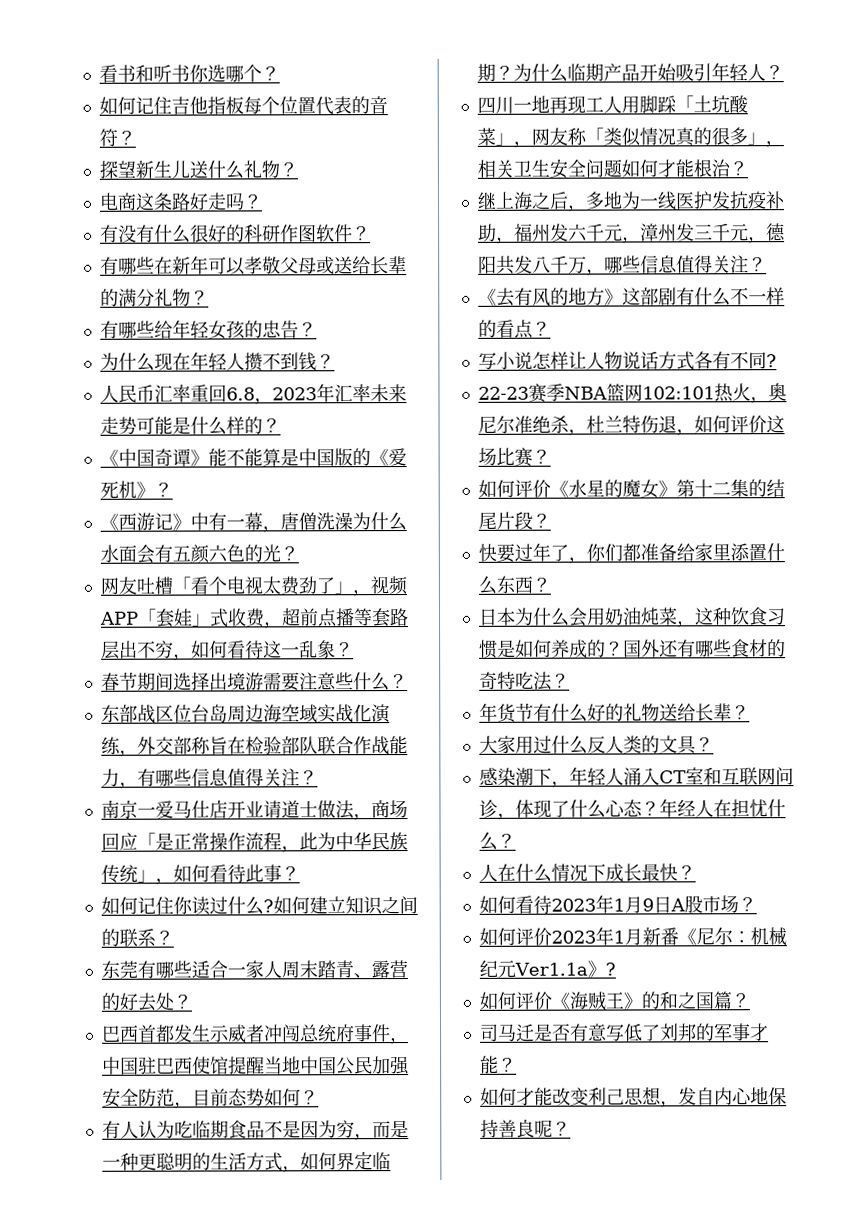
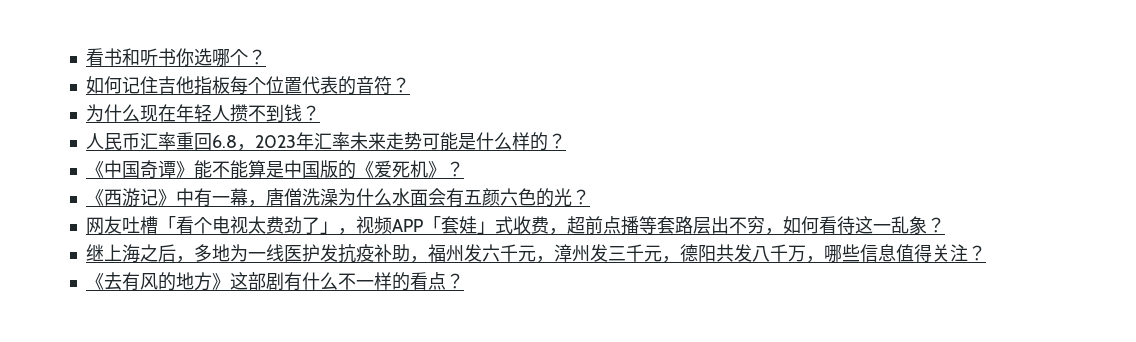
- 探望新生儿送什么礼物？
- 电商这条路好走吗？
- 有没有什么很好的科研作图软件？
- 有哪些在新年可以孝敬父母或送给长辈的满分礼物？
- 有哪些给年轻女孩的忠告？
- 春节期间选择出境游需要注意些什么？
- 东部战区位台岛周边海空域实战化演练，外交部称旨在检验部队联合作战能力，有哪些信息值得关注？
- 南京一爱马仕店开业请道士做法，商场回应「是正常操作流程，此为中华民族传统」，如何看待此事？
- 如何记住你读过什么?如何建立知识之间的联系？
- 东莞有哪些适合一家人周末踏青、露营的好去处？
- 巴西首都发生示威者冲闯总统府事件，中国驻巴西使馆提醒当地中国公民加强安全防范，目前态势如何？
- 有人认为吃临期食品不是因为穷，而是一种更聪明的生活方式，如何界定临期？为什么临期产品开始吸引年轻人？
- 四川一地再现工人用脚踩「土坑酸菜」，网友称「类似情况真的很多」，相关卫生安全问题如何才能根治？
- 写小说怎样让人物说话方式各有不同?
- 22-23赛季NBA篮网102:101热火，奥尼尔准绝杀，杜兰特伤退，如何评价这场比赛？
- 如何评价《水星的魔女》第十二集的结尾片段？
- 快要过年了，你们都准备给家里添置什么东西？
- 日本为什么会用奶油炖菜，这种饮食习惯是如何养成的？国外还有哪些食材的奇特吃法？
- 年货节有什么好的礼物送给长辈？
- 大家用过什么反人类的文具？
- 感染潮下，年轻人涌入CT室和互联网问诊，体现了什么心态？年经人在担忧什么？
- 人在什么情况下成长最快？
- 如何看待2023年1月9日A股市场？
- 如何评价2023年1月新番《尼尔：机械纪元Ver1.1a》?
- 如何评价《海贼王》的和之国篇？
- 司马迁是否有意写低了刘邦的军事才能？
- 如何才能改变利己思想，发自内心地保持善良呢？

